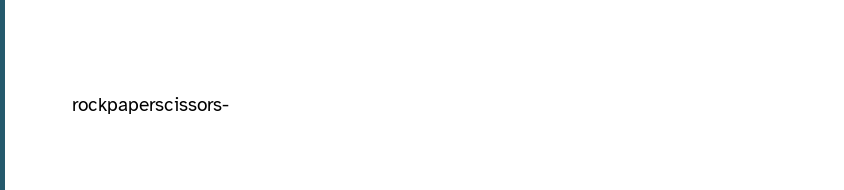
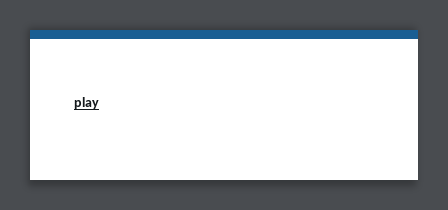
- rockpaperscissors-
+ play

